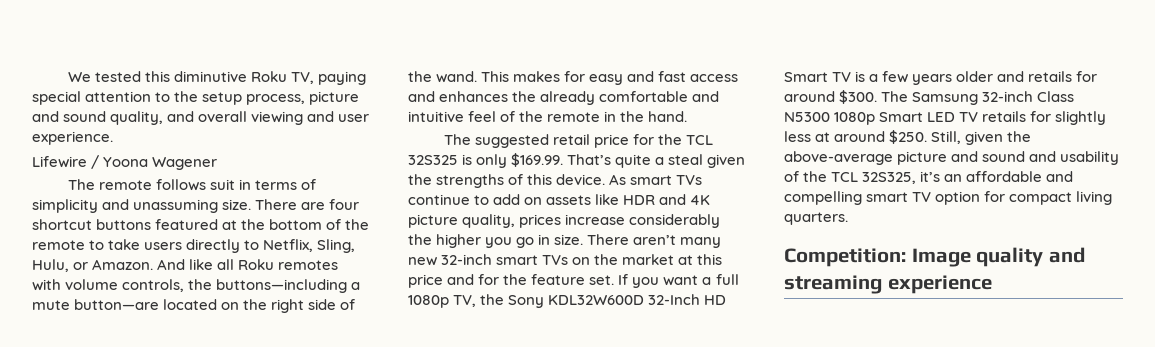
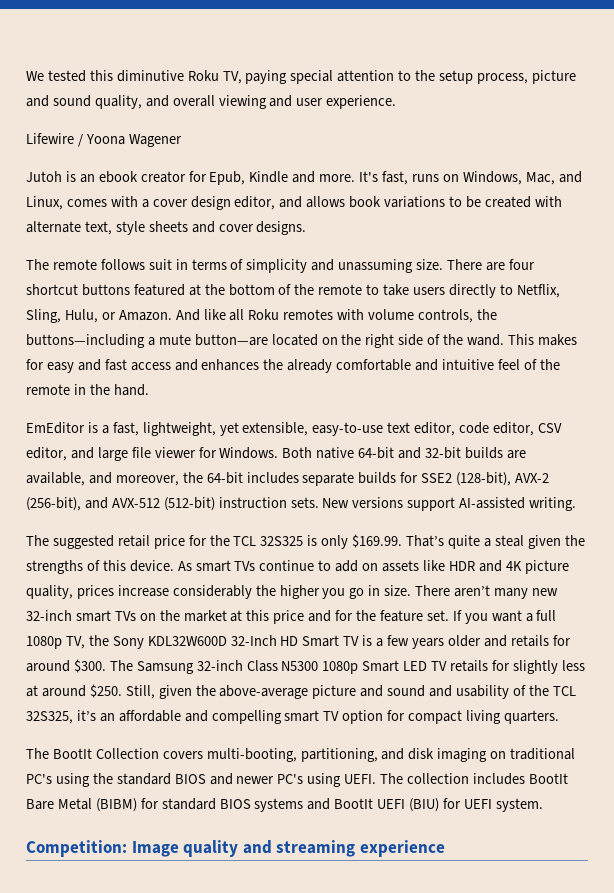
+ Jutoh is an ebook creator for Epub, Kindle and more. It's fast, runs on Windows, Mac, and Linux, comes with a cover design editor, and allows book variations to be created with alternate text, style sheets and cover designs.
+ EmEditor is a fast, lightweight, yet extensible, easy-to-use text editor, code editor, CSV editor, and large file viewer for Windows. Both native 64-bit and 32-bit builds are available, and moreover, the 64-bit includes separate builds for SSE2 (128-bit), AVX-2 (256-bit), and AVX-512 (512-bit) instruction sets. New versions support AI-assisted writing.
+ The BootIt Collection covers multi-booting, partitioning, and disk imaging on traditional PC's using the standard BIOS and newer PC's using UEFI. The collection includes BootIt Bare Metal (BIBM) for standard BIOS systems and BootIt UEFI (BIU) for UEFI system.

